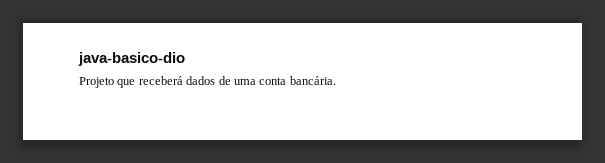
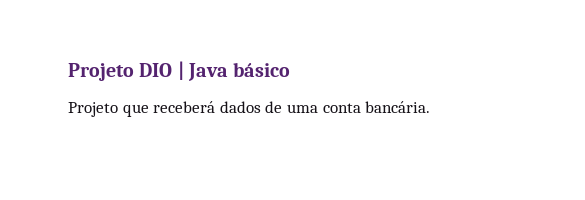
- java-basico-dio
+ Projeto DIO | Java básico

